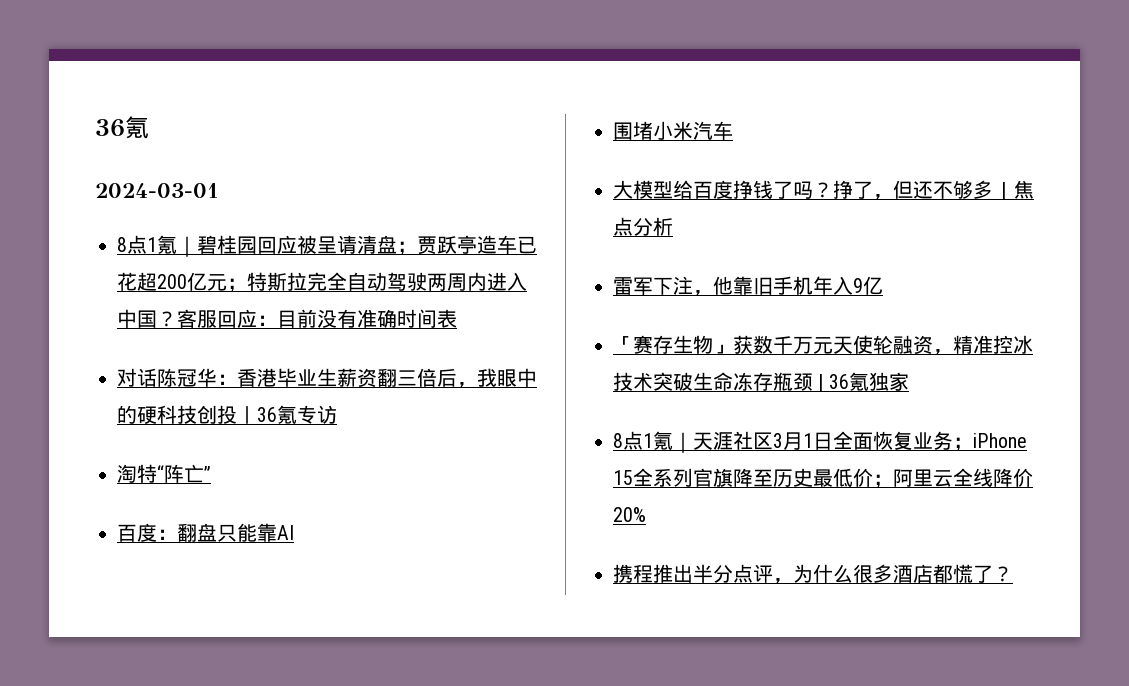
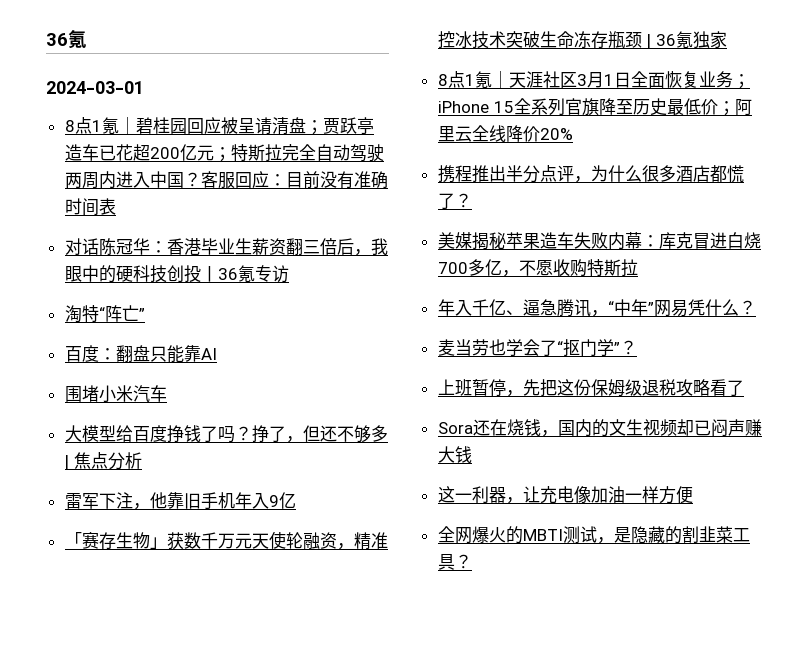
+ 美媒揭秘苹果造车失败内幕：库克冒进白烧700多亿，不愿收购特斯拉
+ 年入千亿、逼急腾讯，“中年”网易凭什么？
+ 麦当劳也学会了“抠门学”？
+ 上班暂停，先把这份保姆级退税攻略看了
+ Sora还在烧钱，国内的文生视频却已闷声赚大钱
+ 这一利器，让充电像加油一样方便
+ 全网爆火的MBTI测试，是隐藏的割韭菜工具？

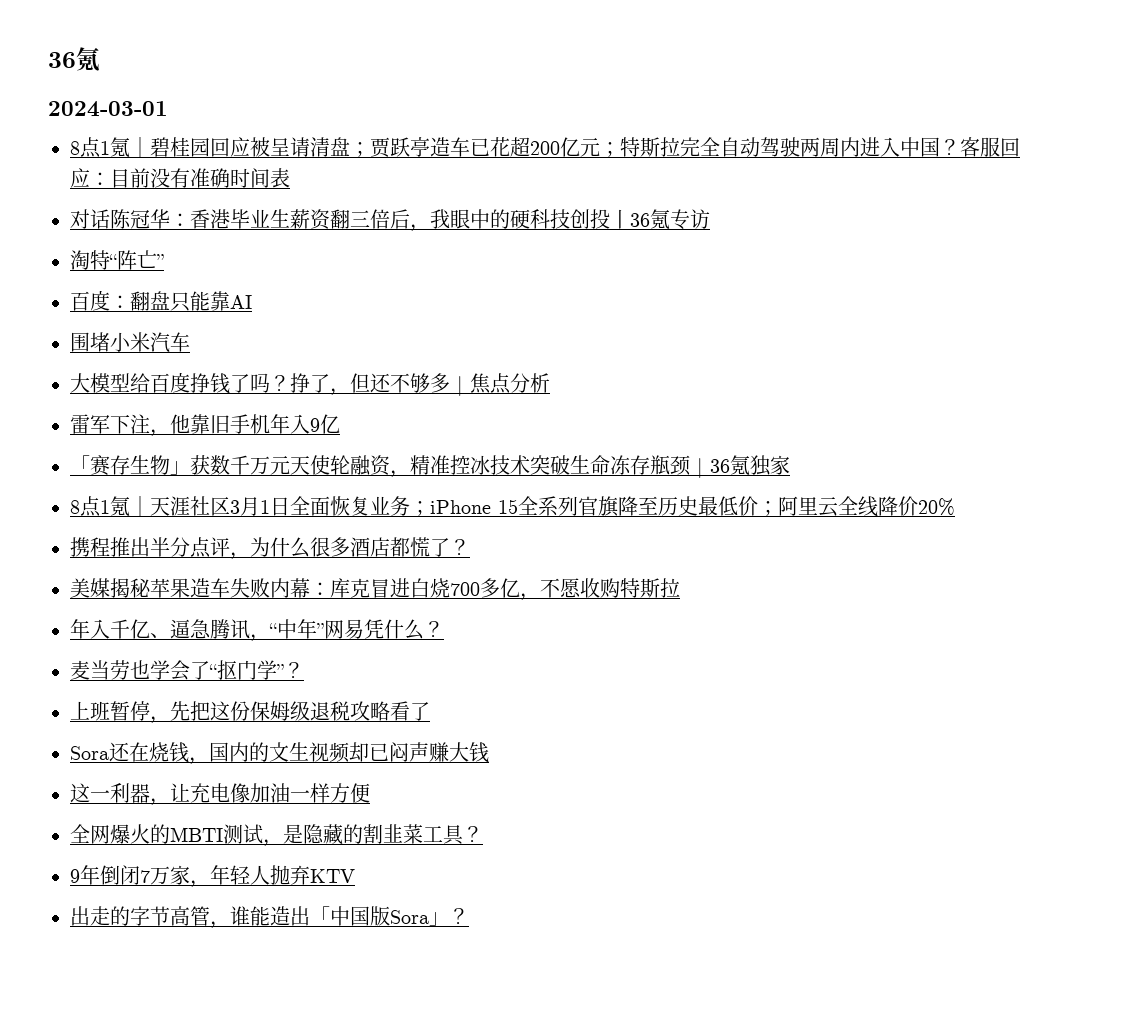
+ 9年倒闭7万家，年轻人抛弃KTV
+ 出走的字节高管，谁能造出「中国版Sora」？

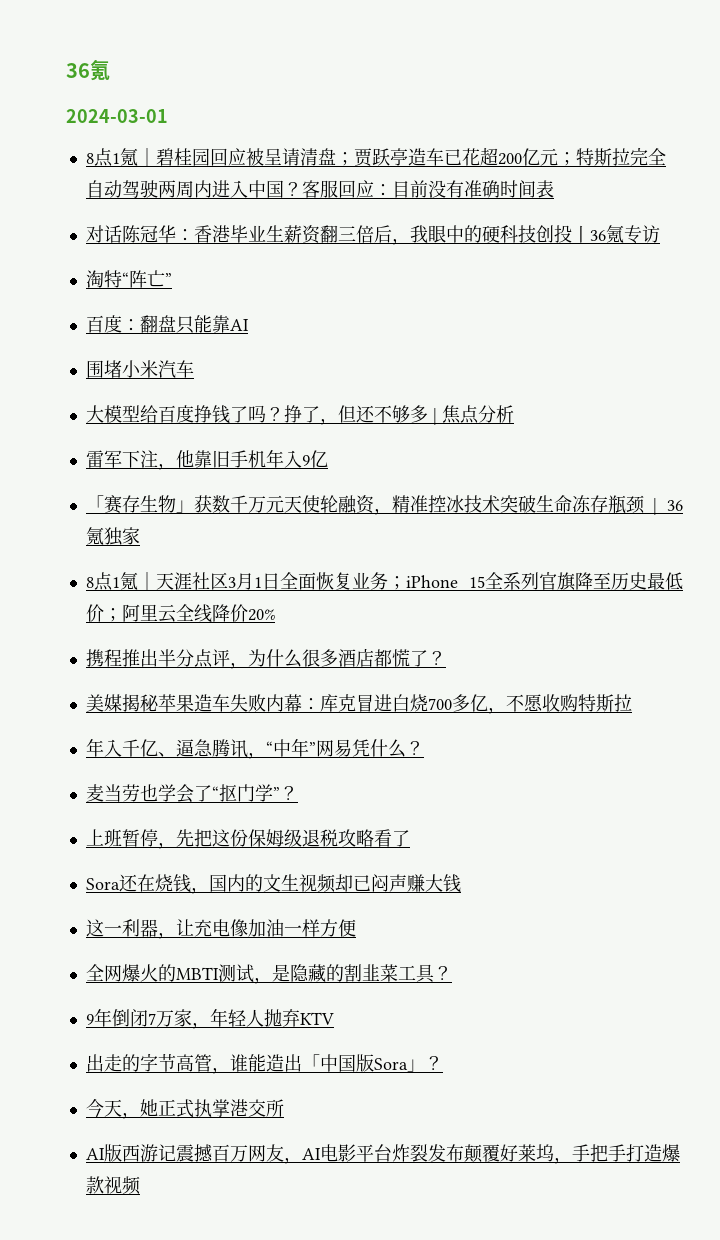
+ 今天，她正式执掌港交所
+ AI版西游记震撼百万网友，AI电影平台炸裂发布颠覆好莱坞，手把手打造爆款视频

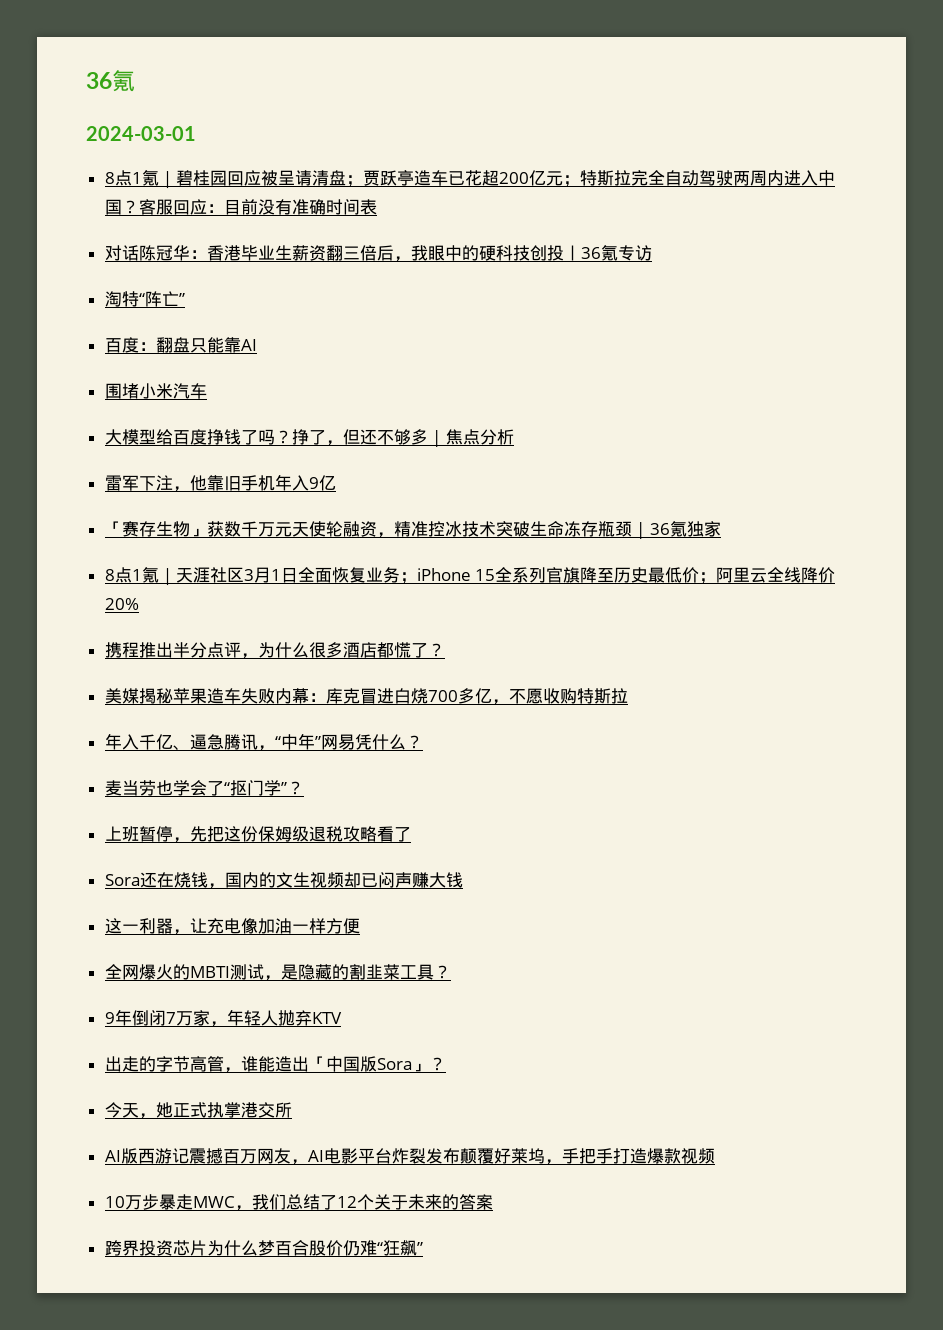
+ 10万步暴走MWC，我们总结了12个关于未来的答案
+ 跨界投资芯片为什么梦百合股价仍难“狂飙”

